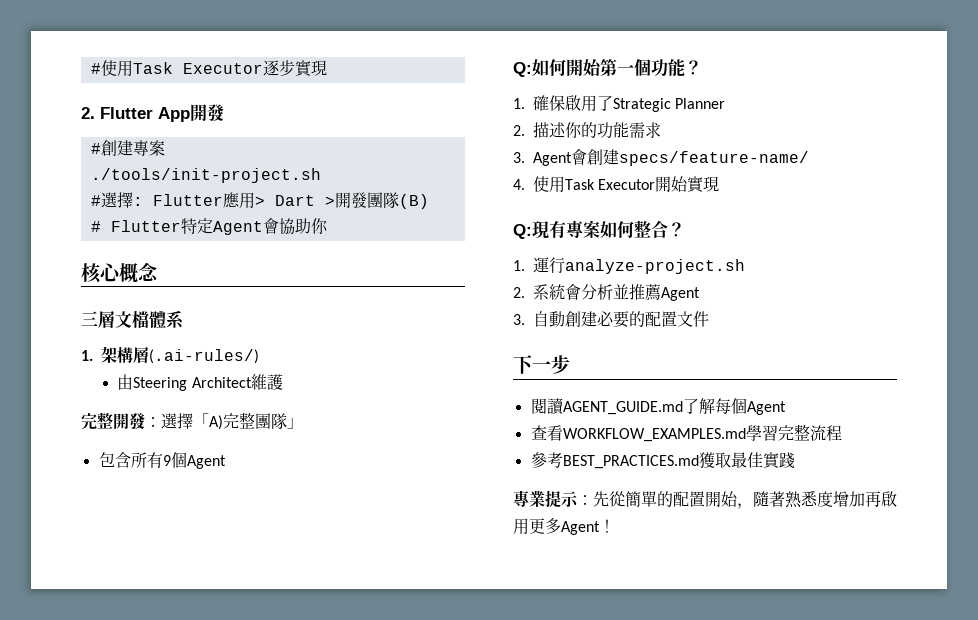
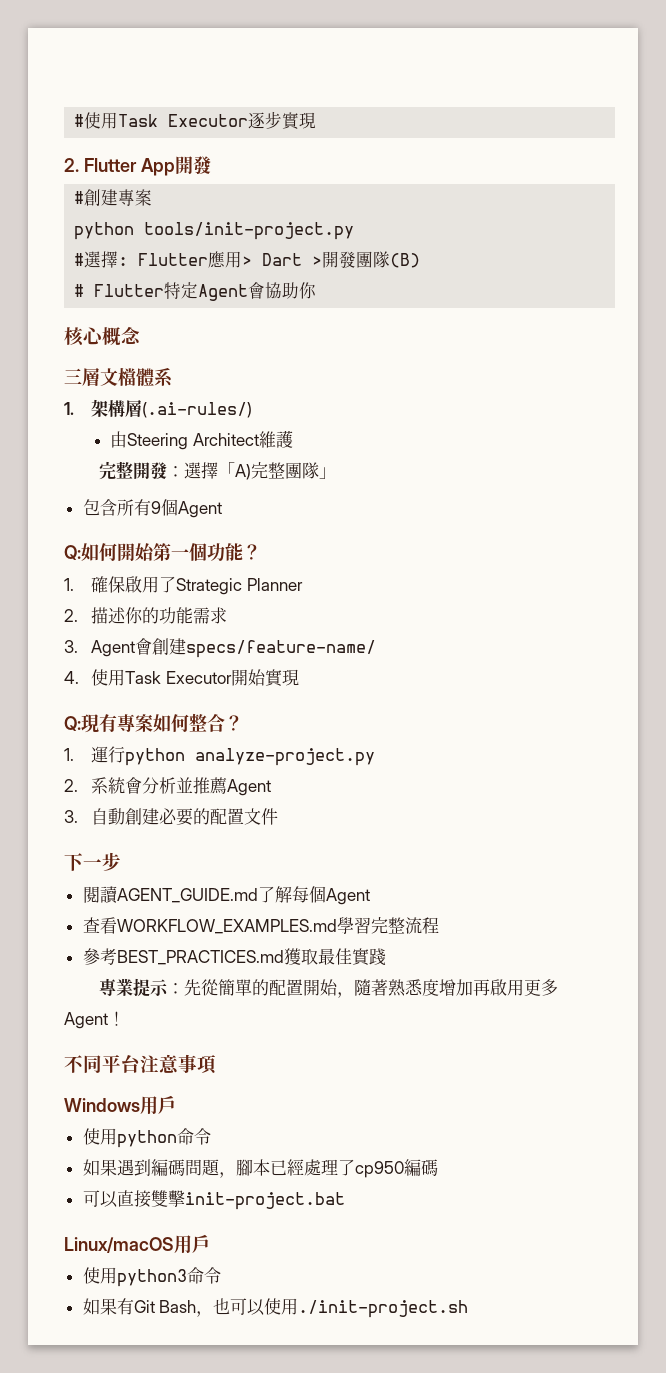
- ./tools/init-project.sh
+ python tools/init-project.py
- 1.運行analyze-project.sh
+ 1.運行python analyze-project.py
+ 不同平台注意事項
+ Windows用戶
+ 使用python命令
+ 如果遇到編碼問題，腳本已經處理了cp950編碼
+ 可以直接雙擊init-project.bat
+ Linux/macOS用戶
+ 使用python3命令
+ 如果有Git Bash，也可以使用./init-project.sh

